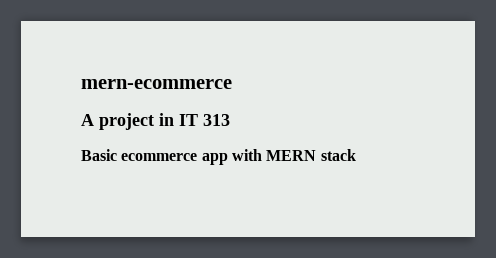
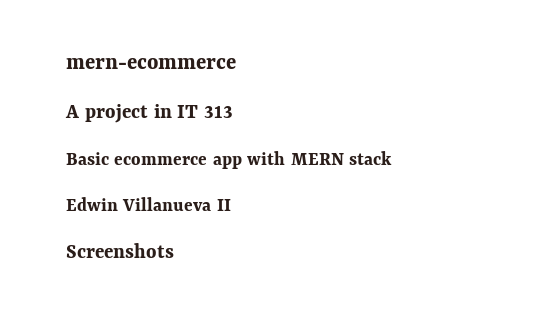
+ Edwin Villanueva II
+ Screenshots

